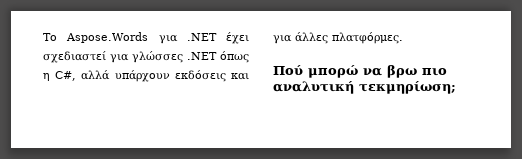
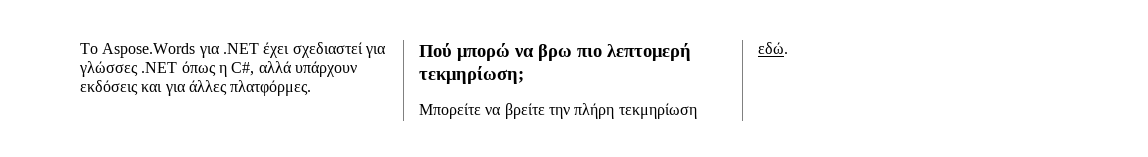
- Πού μπορώ να βρω πιο αναλυτική τεκμηρίωση;
+ Πού μπορώ να βρω πιο λεπτομερή τεκμηρίωση;
+ Μπορείτε να βρείτε την πλήρη τεκμηρίωση εδώ.

